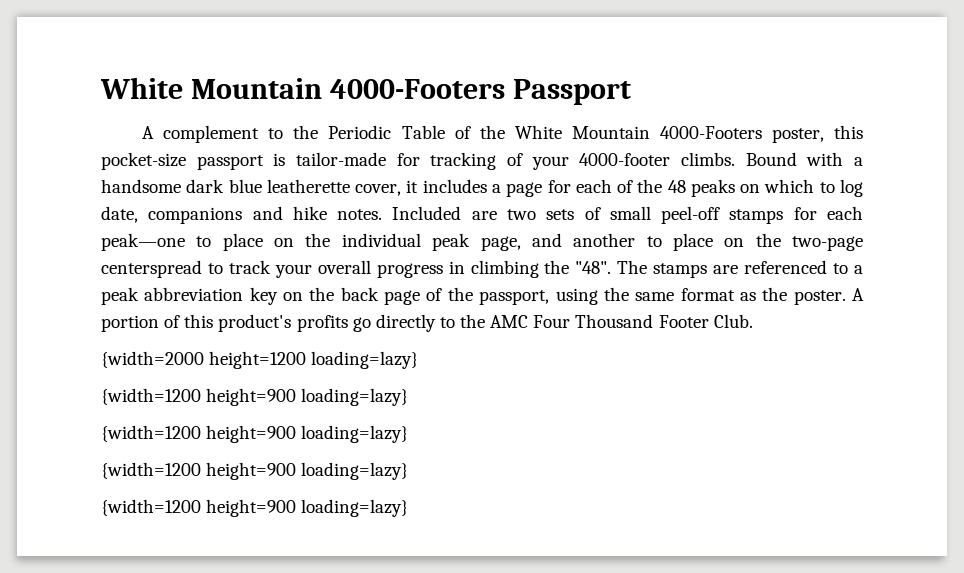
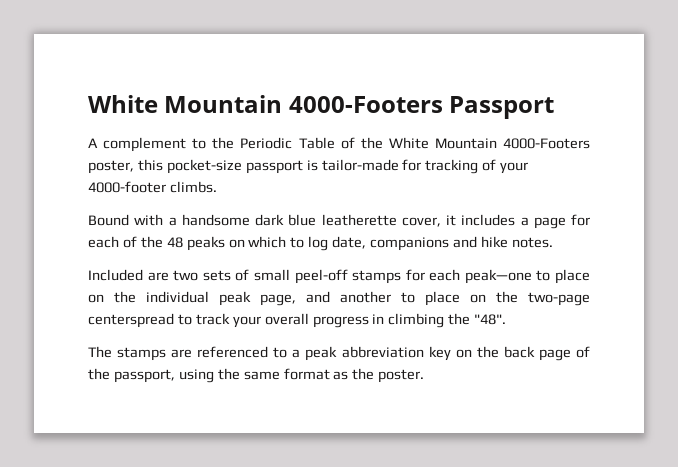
- A complement to the Periodic Table of the White Mountain 4000-Footers poster, this pocket-size passport is tailor-made for tracking of your 4000-footer climbs. Bound with a handsome dark blue leatherette cover, it includes a page for each of the 48 peaks on which to log date, companions and hike notes. Included are two sets of small peel-off stamps for each peak—one to place on the individual peak page, and another to place on the two-page centerspread to track your overall progress in climbing the "48". The stamps are referenced to a peak abbreviation key on the back page of the passport, using the same format as the poster. A portion of this product's profits go directly to the AMC Four Thousand Footer Club.
- {width=2000 height=1200 loading=lazy}
- {width=1200 height=900 loading=lazy}
- {width=1200 height=900 loading=lazy}
- {width=1200 height=900 loading=lazy}
- {width=1200 height=900 loading=lazy}
+ A complement to the Periodic Table of the White Mountain 4000-Footers poster, this pocket-size passport is tailor-made for tracking of your 4000-footer climbs.
+ Bound with a handsome dark blue leatherette cover, it includes a page for each of the 48 peaks on which to log date, companions and hike notes.
+ Included are two sets of small peel-off stamps for each peak—one to place on the individual peak page, and another to place on the two-page centerspread to track your overall progress in climbing the "48".
+ The stamps are referenced to a peak abbreviation key on the back page of the passport, using the same format as the poster.

